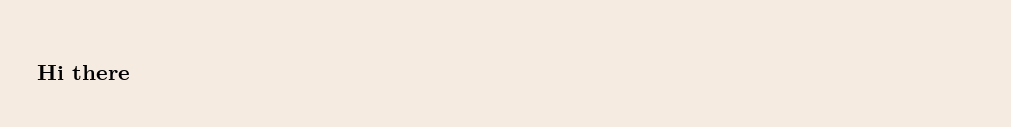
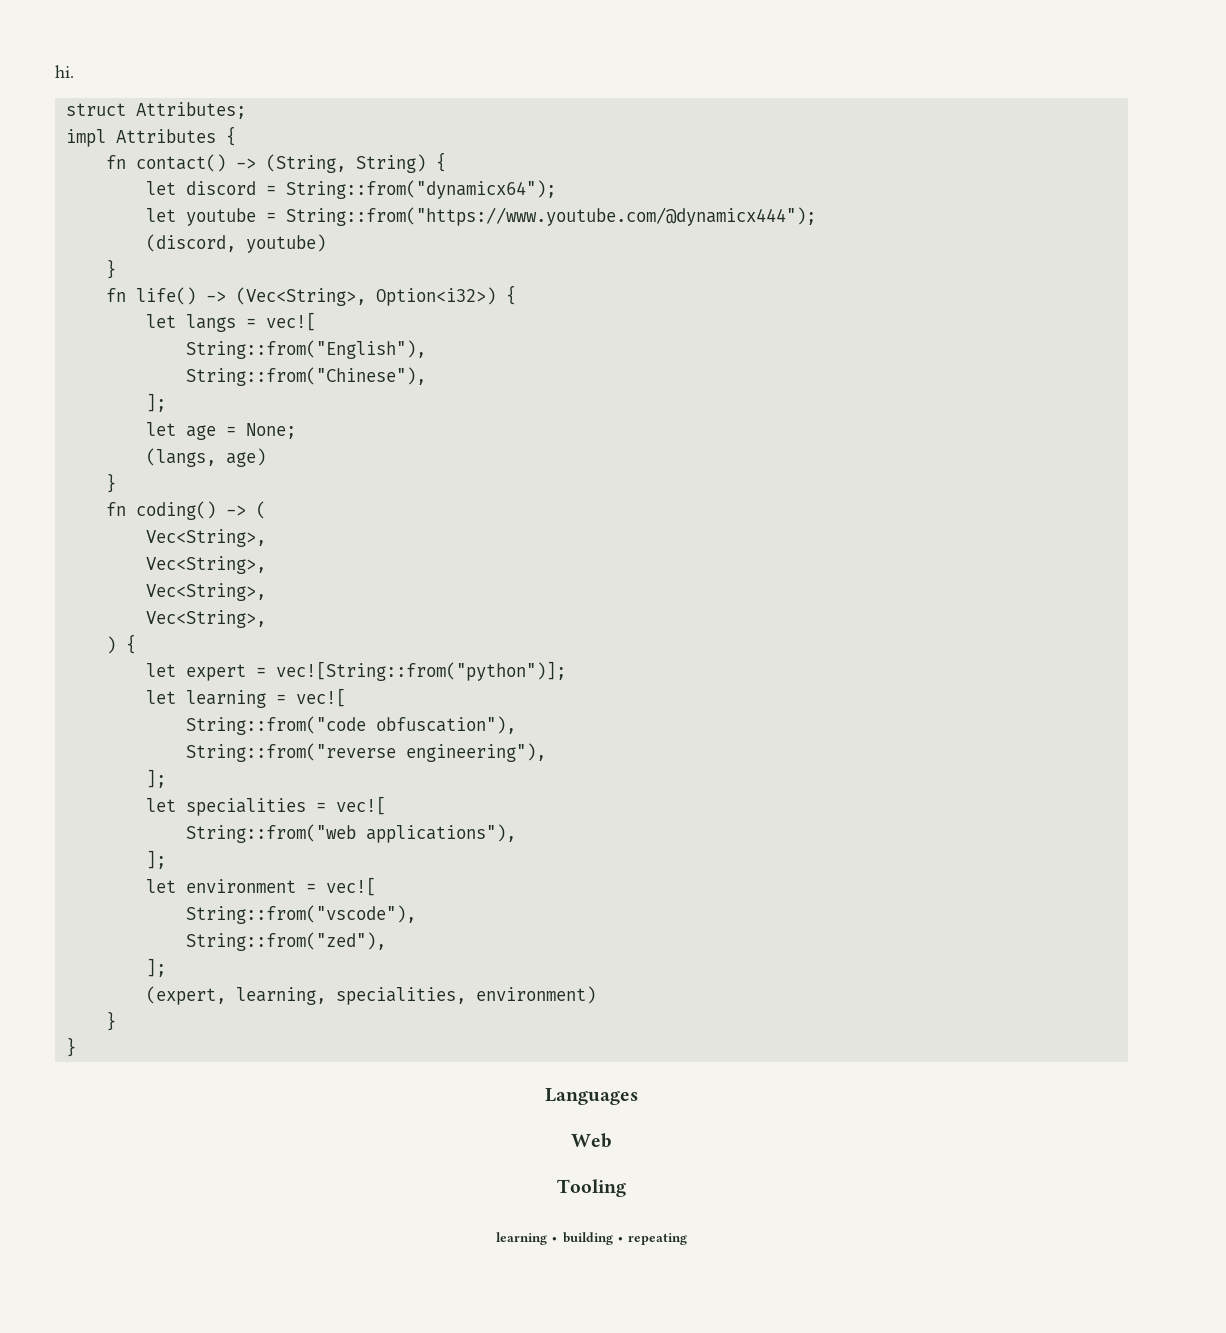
- Hi there
+ hi.
+ struct Attributes;
+ impl Attributes {
+ fn contact() -> (String, String) {
+ let discord = String::from("dynamicx64");
+ let youtube = String::from("https://www.youtube.com/@dynamicx444");
+ (discord, youtube)
+ }
+ fn life() -> (Vec<String>, Option<i32>) {
+ let langs = vec![
+ String::from("English"),
+ String::from("Chinese"),
+ ];
+ let age = None;
+ (langs, age)
+ }
+ fn coding() -> (
+ Vec<String>,
+ Vec<String>,
+ Vec<String>,
+ Vec<String>,
+ ) {
+ let expert = vec![String::from("python")];
+ let learning = vec![
+ String::from("code obfuscation"),
+ String::from("reverse engineering"),
+ ];
+ let specialities = vec![
+ String::from("web applications"),
+ ];
+ let environment = vec![
+ String::from("vscode"),
+ String::from("zed"),
+ ];
+ (expert, learning, specialities, environment)
+ }
+ }
+ Languages
+ Web
+ Tooling
+ learning • building • repeating

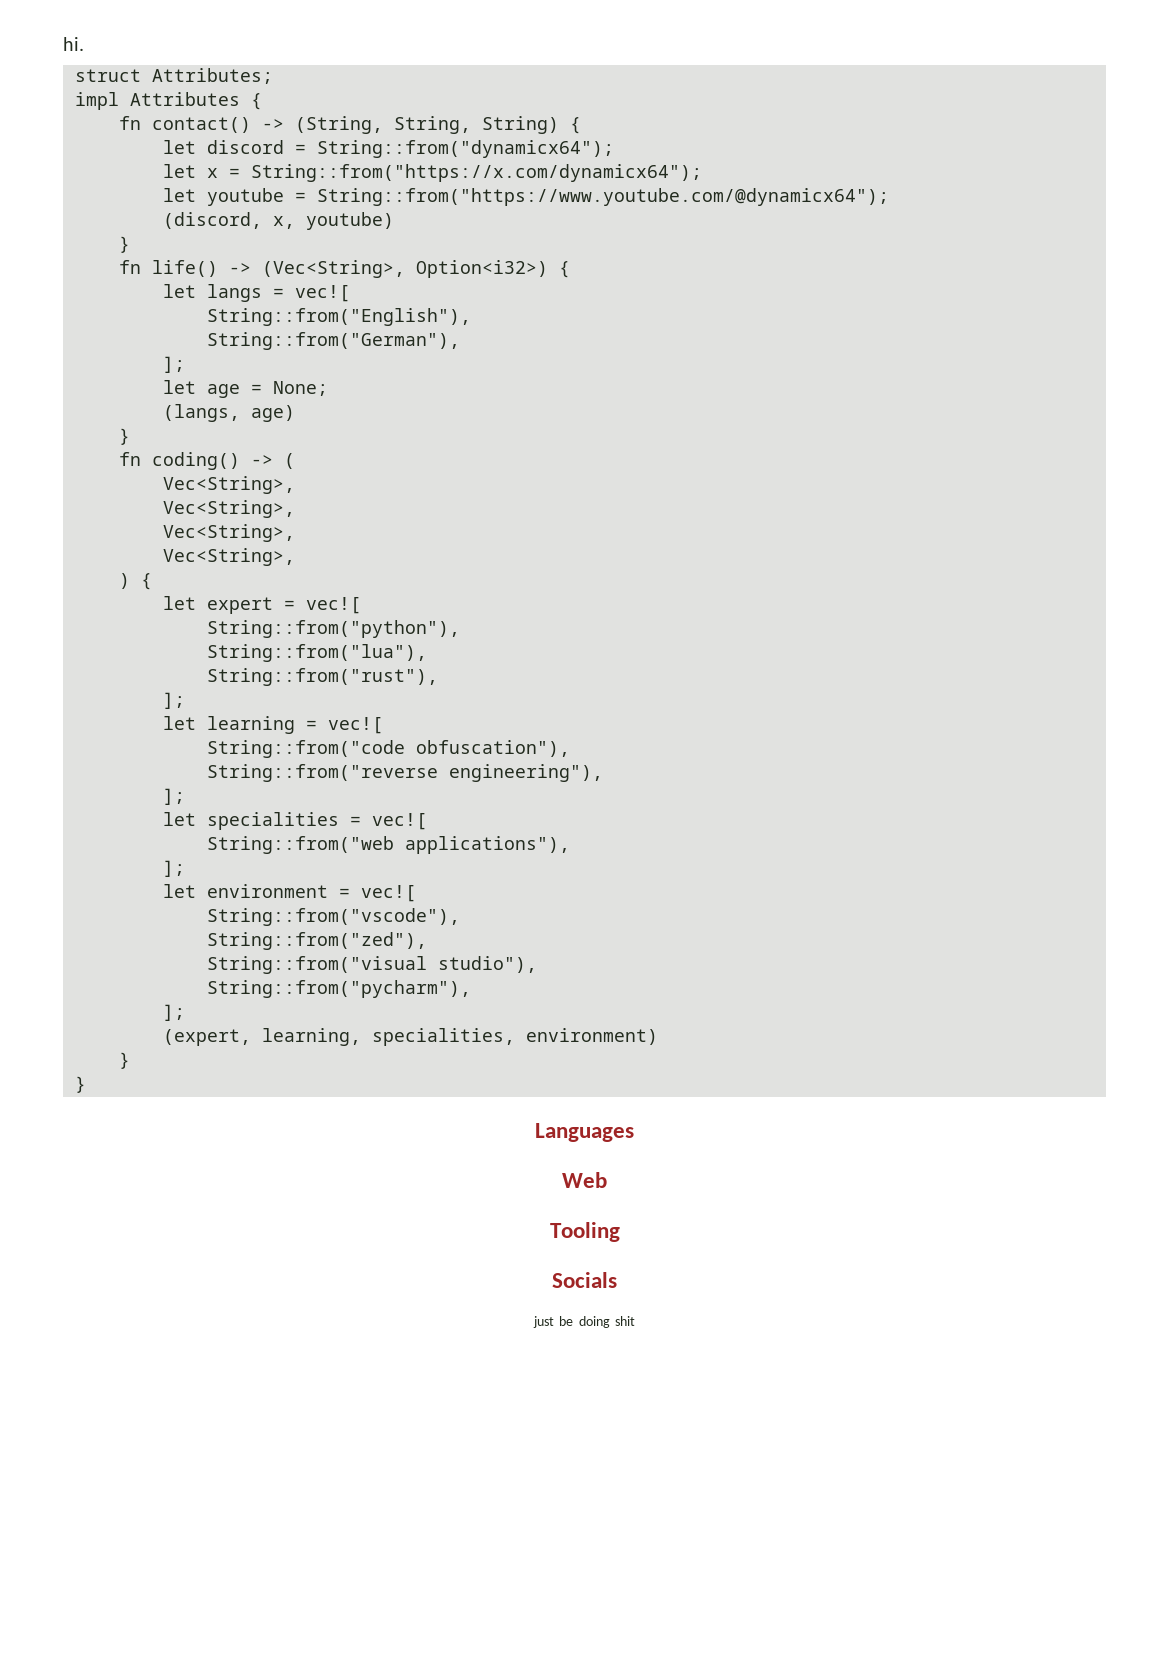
- fn contact() -> (String, String) {
+ fn contact() -> (String, String, String) {
+ let x = String::from("https://x.com/dynamicx64");
- let youtube = String::from("https://www.youtube.com/@dynamicx444");
+ let youtube = String::from("https://www.youtube.com/@dynamicx64");
- (discord, youtube)
+ (discord, x, youtube)
- String::from("Chinese"),
+ String::from("German"),
- let expert = vec![String::from("python")];
+ let expert = vec![
+ String::from("python"),
+ String::from("lua"),
+ String::from("rust"),
+ ];
+ String::from("visual studio"),
+ String::from("pycharm"),
- learning • building • repeating
+ Socials
+ just be doing shit

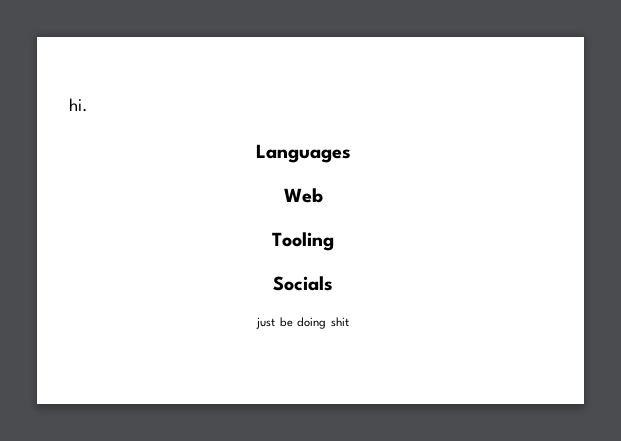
- struct Attributes;
- impl Attributes {
- fn contact() -> (String, String, String) {
- let discord = String::from("dynamicx64");
- let x = String::from("https://x.com/dynamicx64");
- let youtube = String::from("https://www.youtube.com/@dynamicx64");
- (discord, x, youtube)
- }
- fn life() -> (Vec<String>, Option<i32>) {
- let langs = vec![
- String::from("English"),
- String::from("German"),
- ];
- let age = None;
- (langs, age)
- }
- fn coding() -> (
- Vec<String>,
- Vec<String>,
- Vec<String>,
- Vec<String>,
- ) {
- let expert = vec![
- String::from("python"),
- String::from("lua"),
- String::from("rust"),
- ];
- let learning = vec![
- String::from("code obfuscation"),
- String::from("reverse engineering"),
- ];
- let specialities = vec![
- String::from("web applications"),
- ];
- let environment = vec![
- String::from("vscode"),
- String::from("zed"),
- String::from("visual studio"),
- String::from("pycharm"),
- ];
- (expert, learning, specialities, environment)
- }
- }

